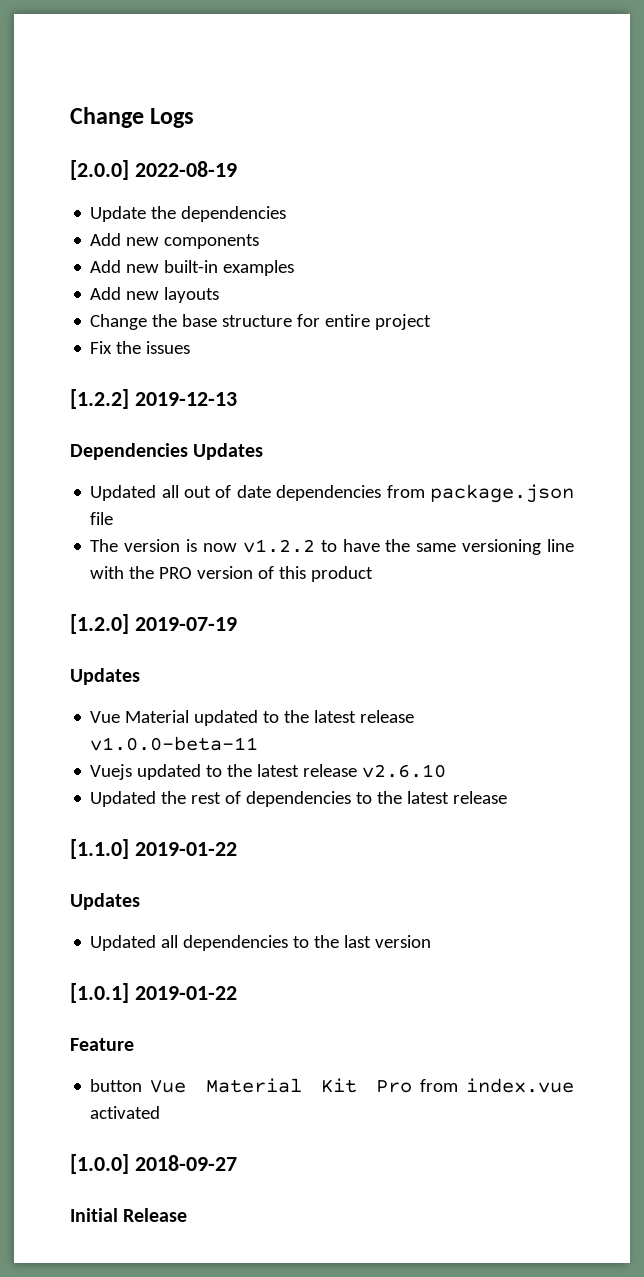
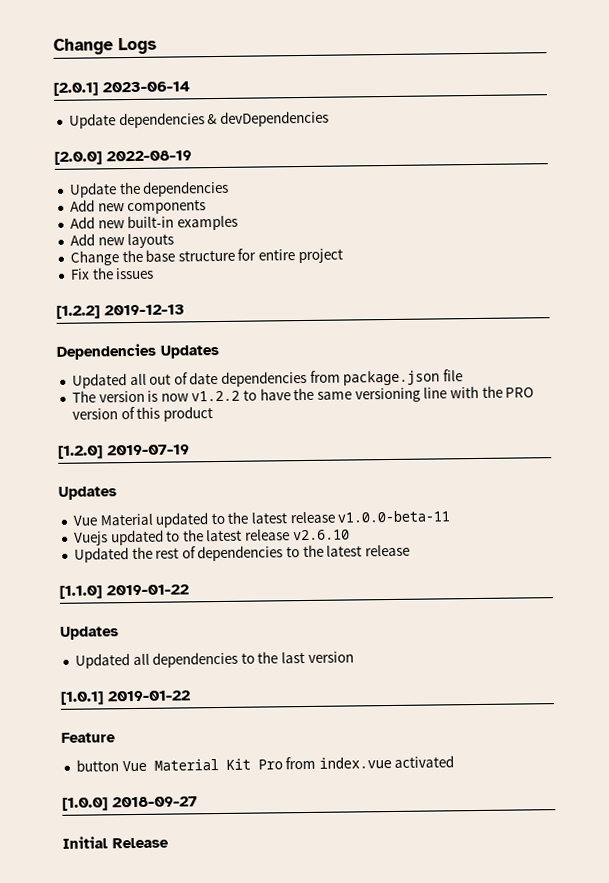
+ [2.0.1] 2023-06-14
+ Update dependencies & devDependencies

